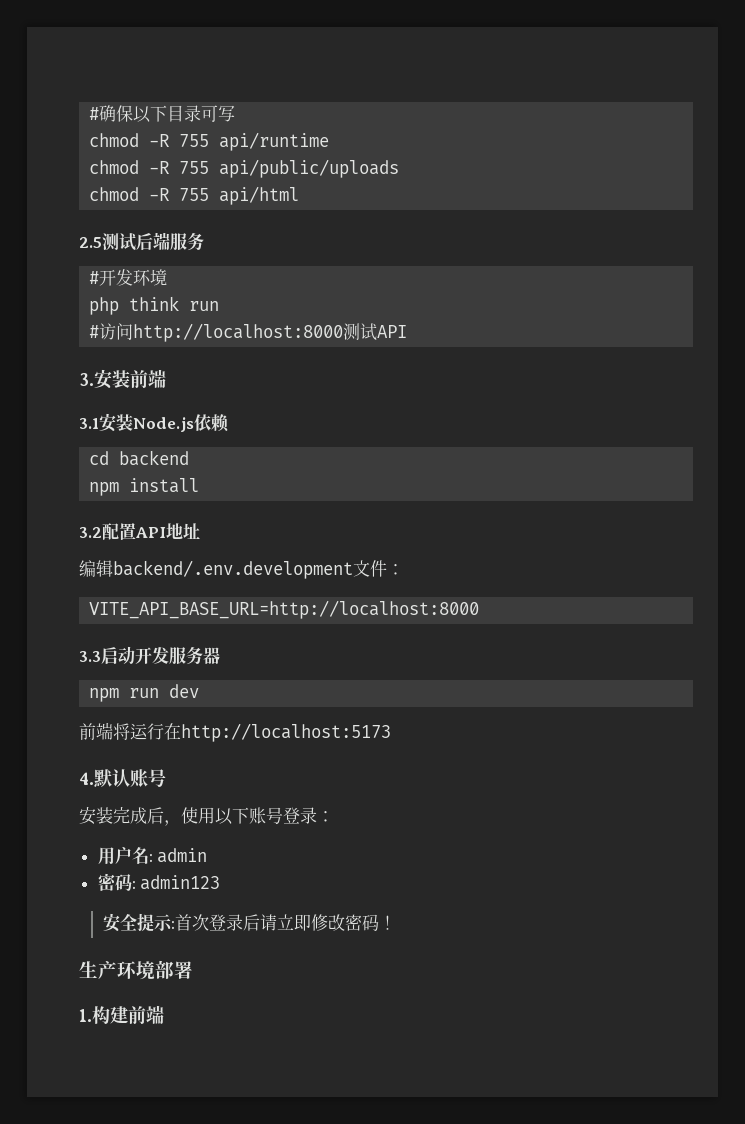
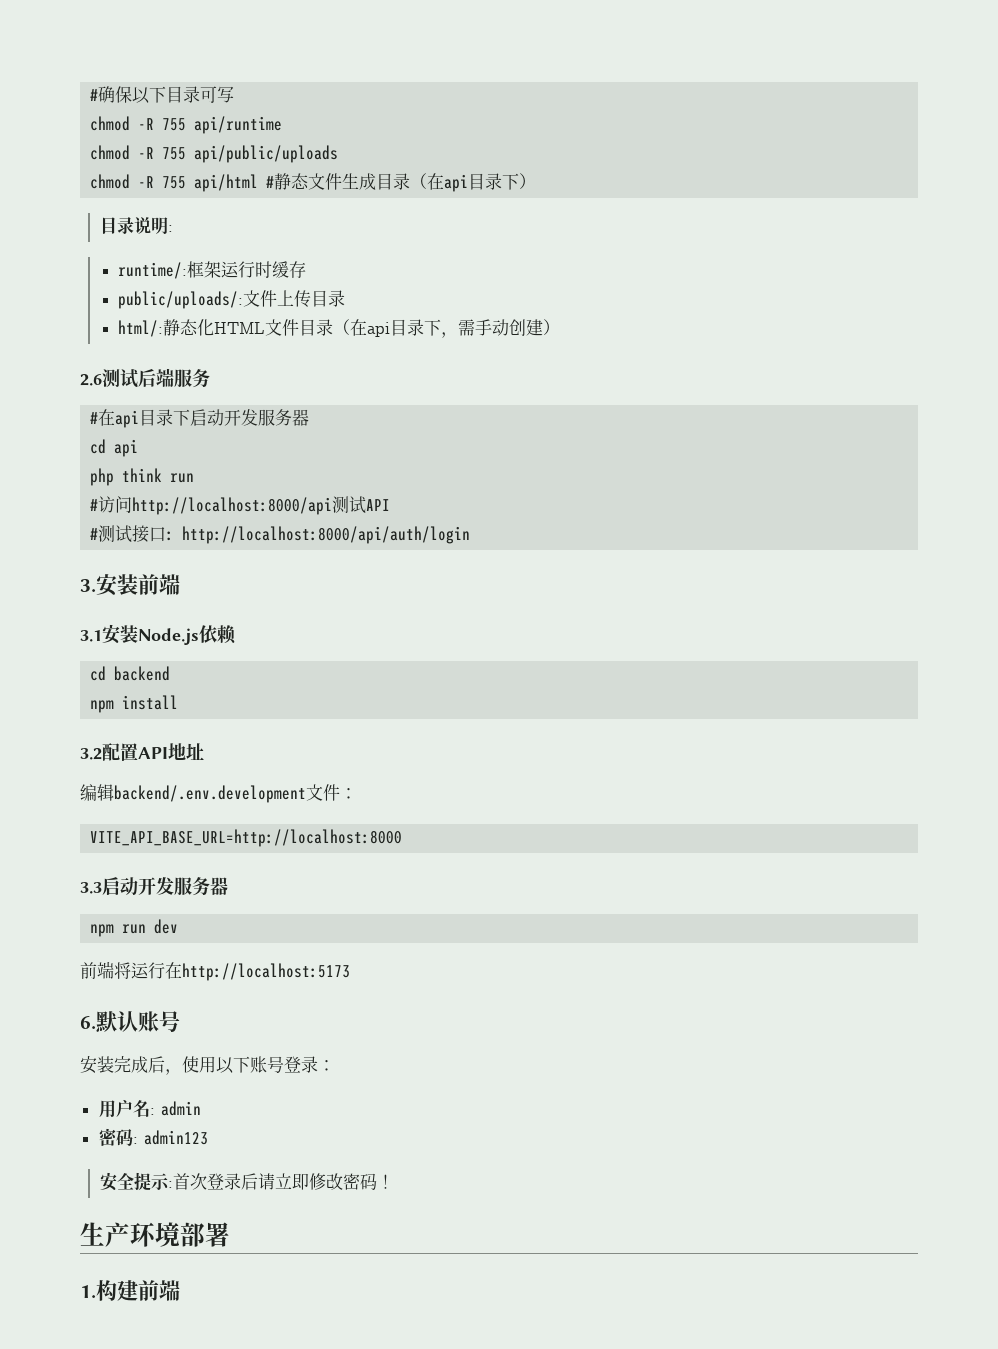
- chmod -R 755 api/html
- 2.5测试后端服务
- #开发环境
+ chmod -R 755 api/html #静态文件生成目录（在api目录下）
+ 目录说明:
+ runtime/:框架运行时缓存
+ public/uploads/:文件上传目录
+ html/:静态化HTML文件目录（在api目录下，需手动创建）
+ 2.6测试后端服务
+ #在api目录下启动开发服务器
+ cd api
- #访问http://localhost:8000测试API
+ #访问http://localhost:8000/api测试API
+ #测试接口: http://localhost:8000/api/auth/login
- 4.默认账号
+ 6.默认账号

